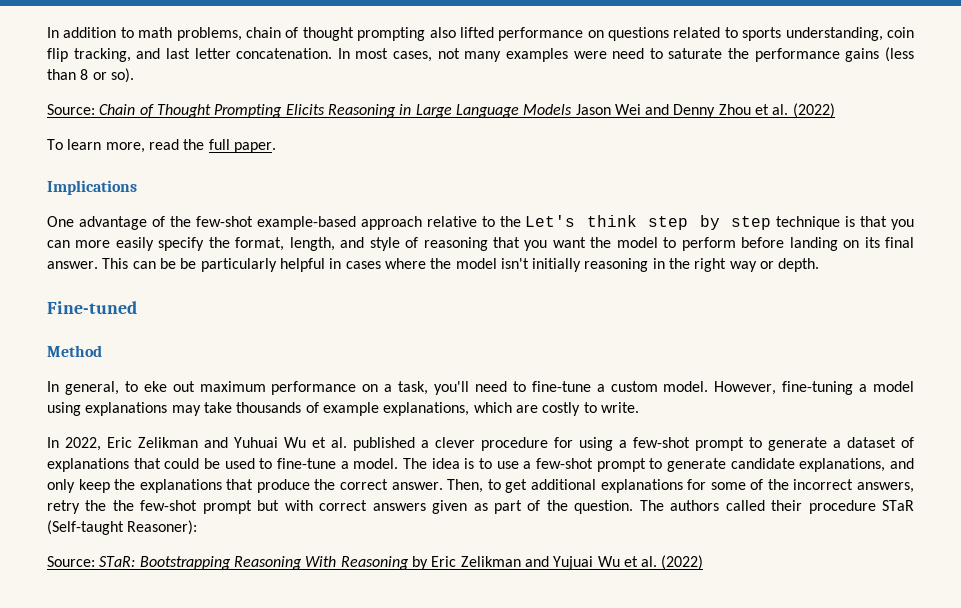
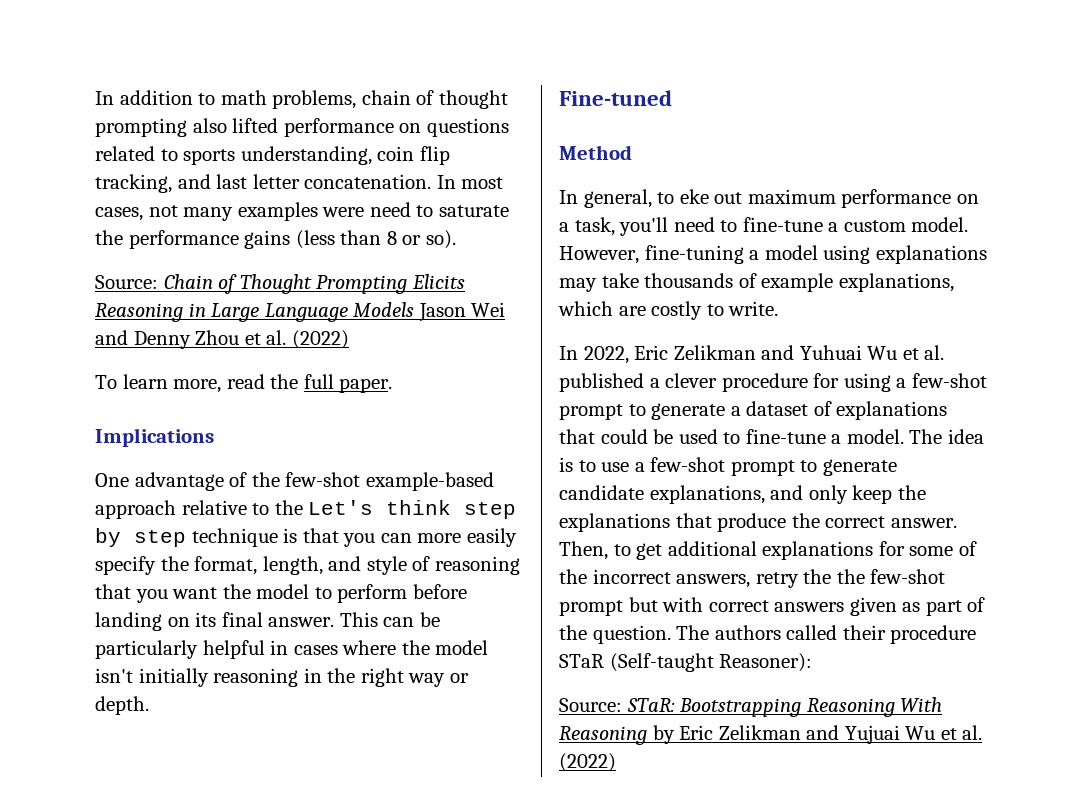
- This can be be particularly helpful in cases where the model isn't initially reasoning in the right way or depth.
+ This can be particularly helpful in cases where the model isn't initially reasoning in the right way or depth.

